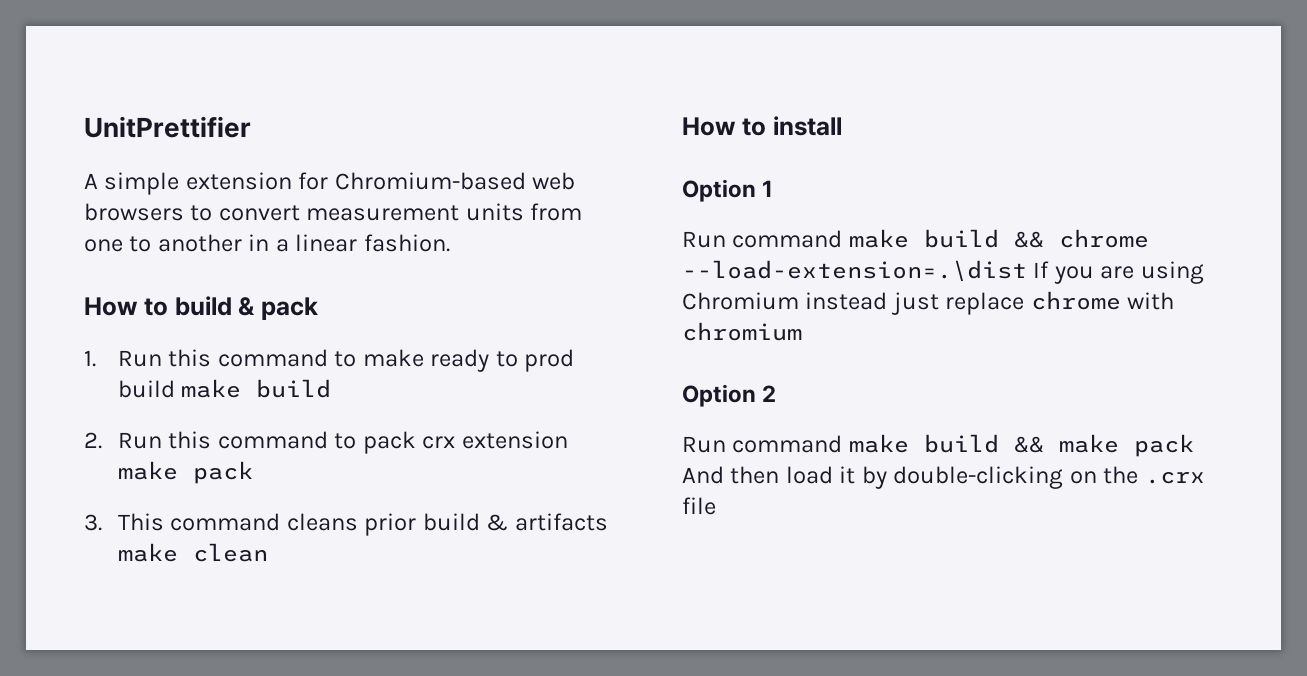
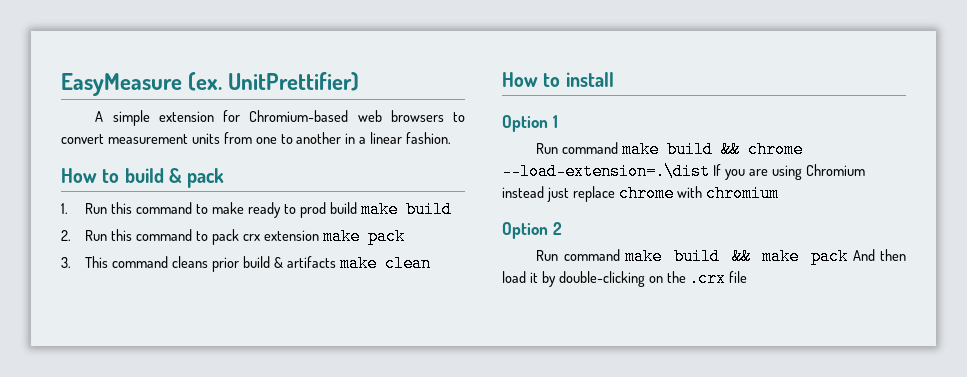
- UnitPrettifier
+ EasyMeasure (ex. UnitPrettifier)

